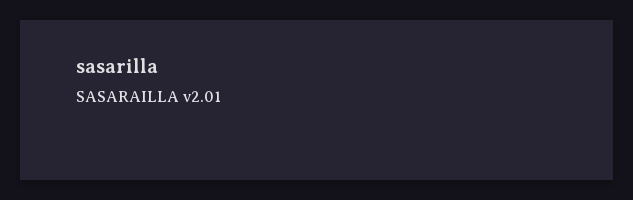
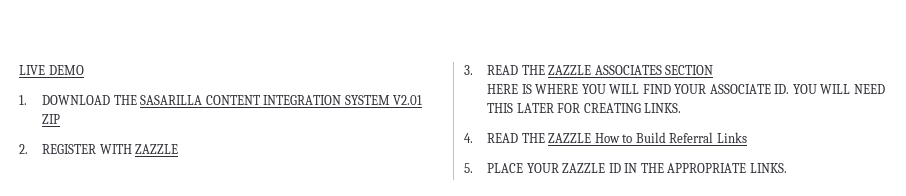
- sasarilla
- SASARAILLA v2.01
+ LIVE DEMO
+ 1. DOWNLOAD THE SASARILLA CONTENT INTEGRATION SYSTEM V2.01 ZIP
+ 2. REGISTER WITH ZAZZLE
+ 3. READ THE ZAZZLE ASSOCIATES SECTION
+ HERE IS WHERE YOU WILL FIND YOUR ASSOCIATE ID. YOU WILL NEED THIS LATER FOR CREATING LINKS.
+ 4. READ THE ZAZZLE How to Build Referral Links
+ 5. PLACE YOUR ZAZZLE ID IN THE APPROPRIATE LINKS.

